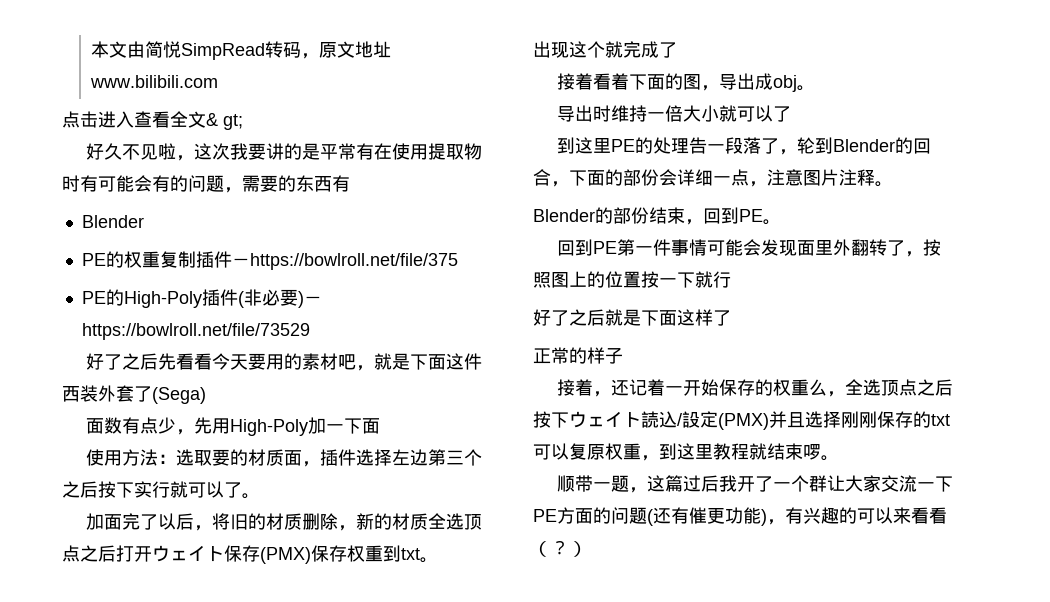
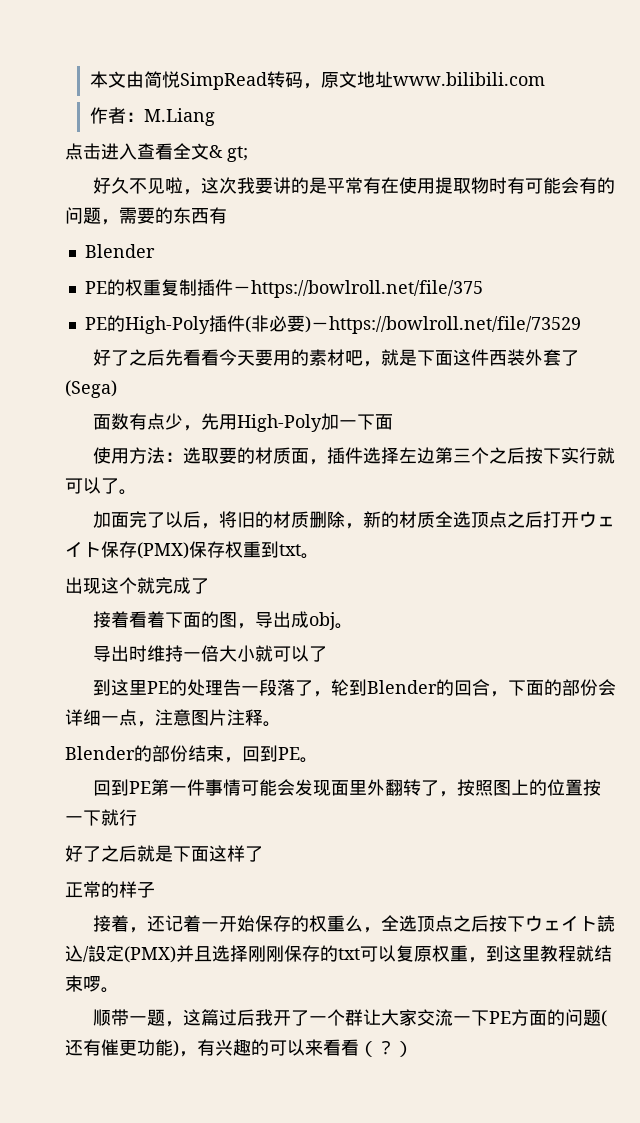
+ 作者：M.Liang

